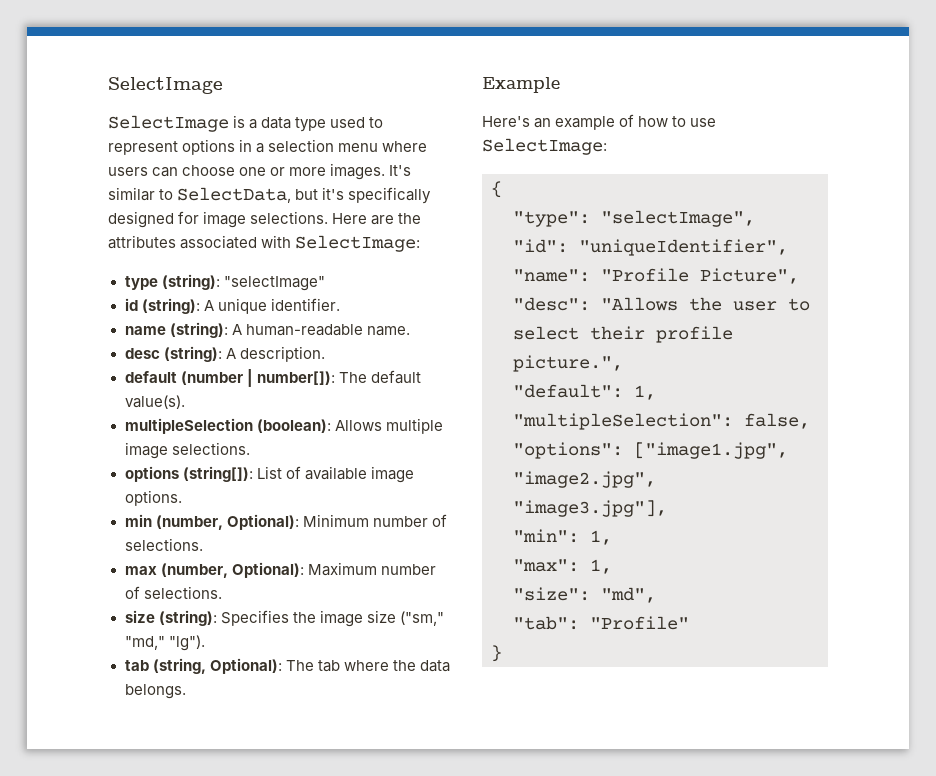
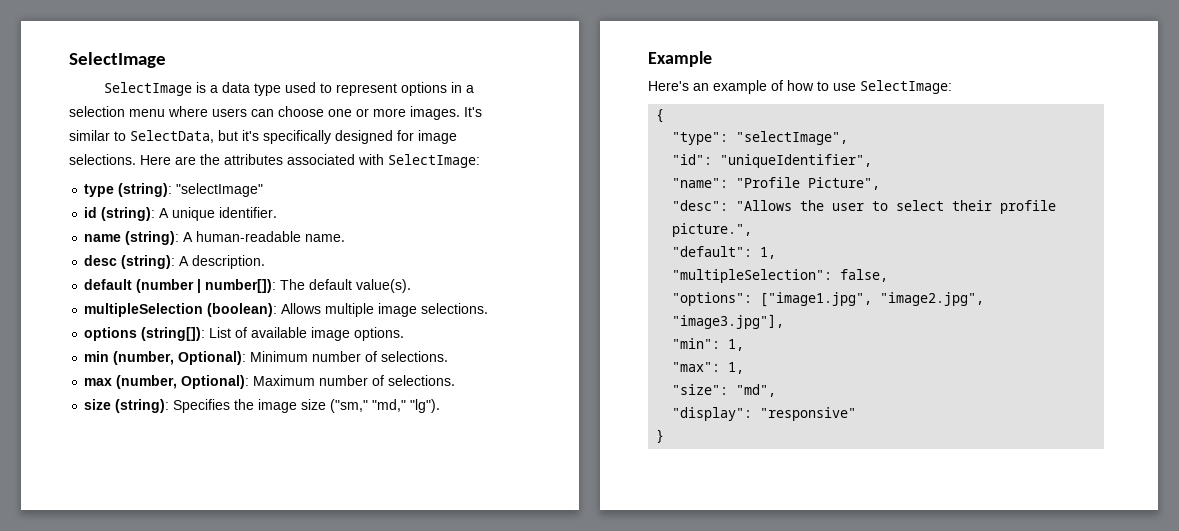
- tab (string, Optional): The tab where the data belongs.
- "tab": "Profile"
+ "display": "responsive"

